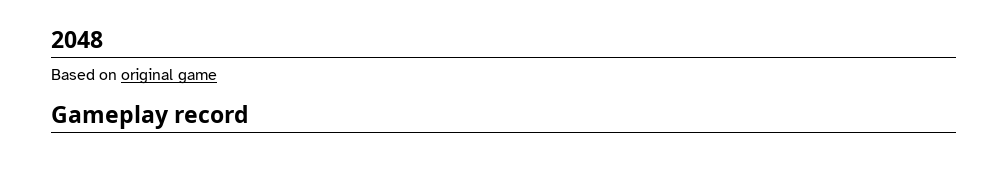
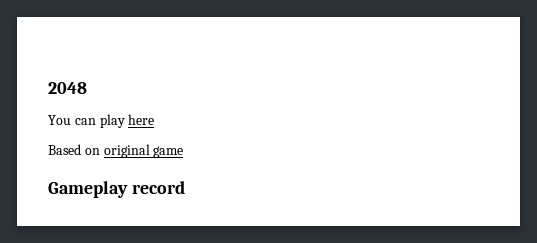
+ You can play here

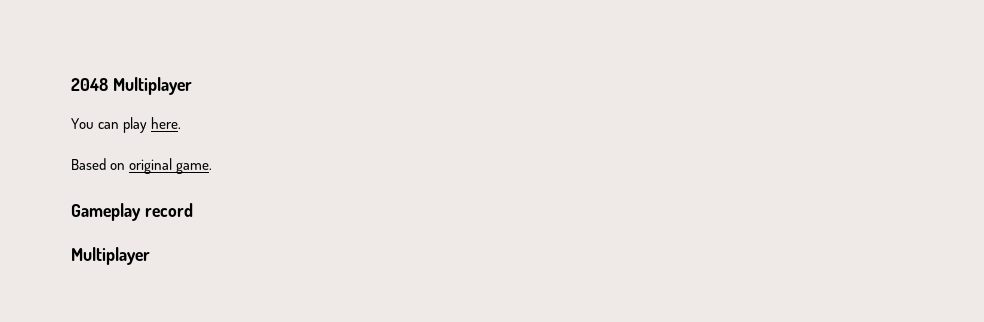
- 2048
+ 2048 Multiplayer
- You can play here
+ You can play here.
- Based on original game
+ Based on original game.
  Gameplay record
+ Multiplayer

